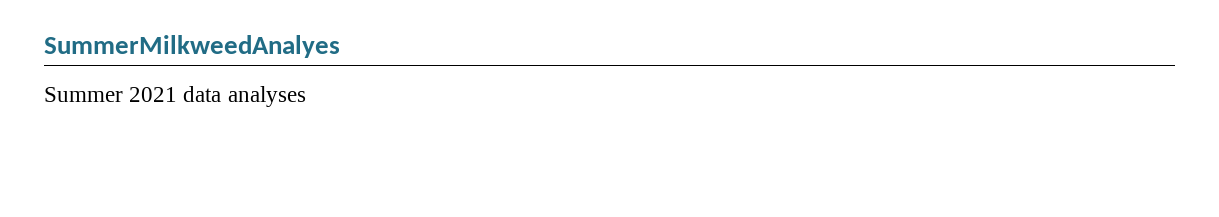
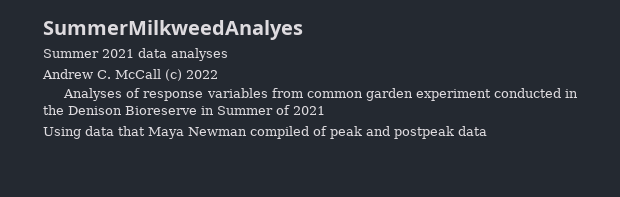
+ Andrew C. McCall (c) 2022
+ Analyses of response variables from common garden experiment conducted in the Denison Bioreserve in Summer of 2021
+ Using data that Maya Newman compiled of peak and postpeak data

